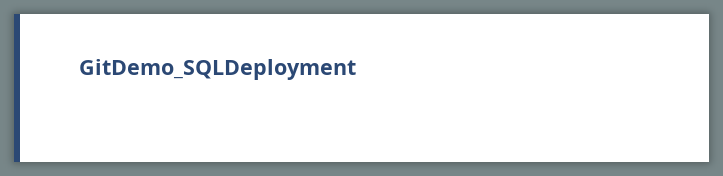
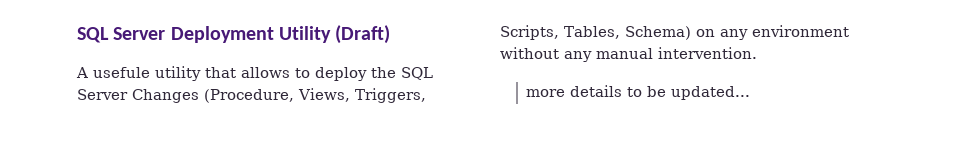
- GitDemo_SQLDeployment
+ SQL Server Deployment Utility (Draft)
+ A usefule utility that allows to deploy the SQL Server Changes (Procedure, Views, Triggers, Scripts, Tables, Schema) on any environment without any manual intervention.
+ more details to be updated...

